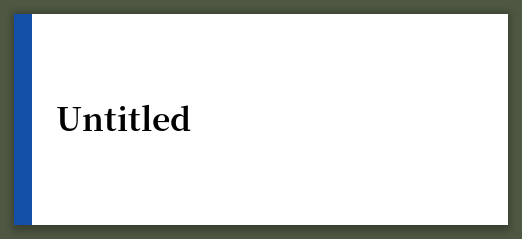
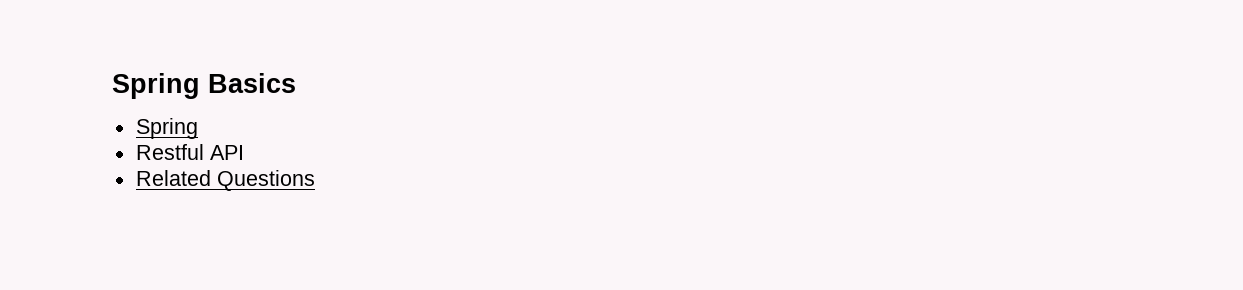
- Untitled
+ Spring Basics
+ Spring
+ Restful API
+ Related Questions

